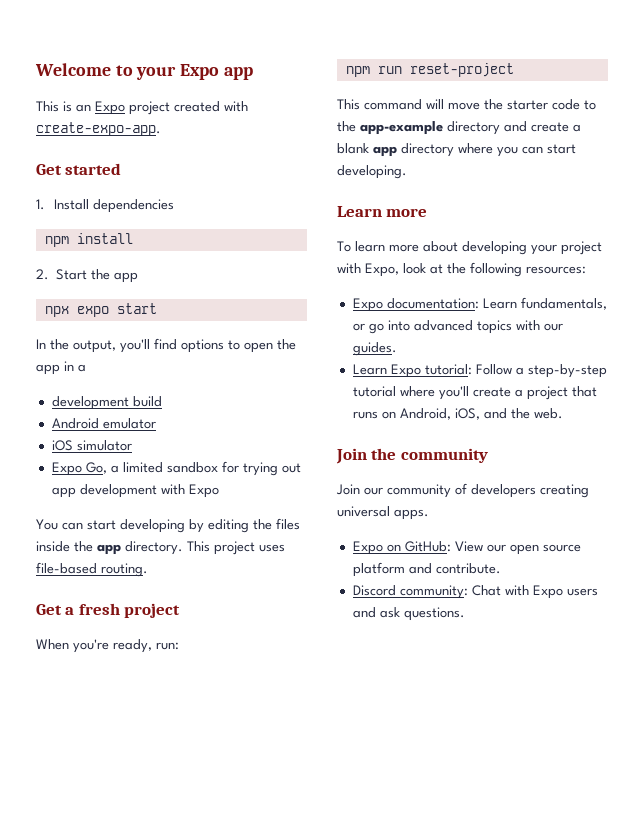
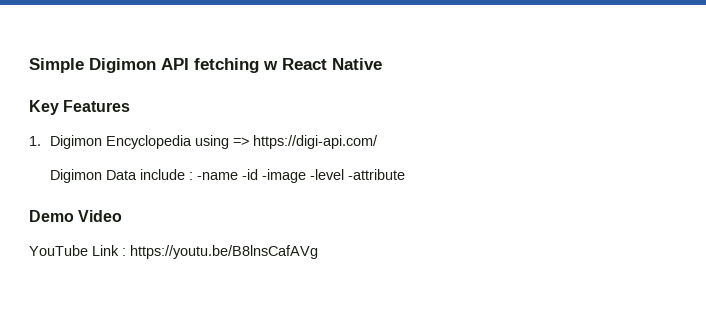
- Welcome to your Expo app
- This is an Expo project created with create-expo-app.
- Get started
- 1. Install dependencies
- npm install
- 2. Start the app
- npx expo start
- In the output, you'll find options to open the app in a
- development build
- Android emulator
- iOS simulator
- Expo Go, a limited sandbox for trying out app development with Expo
- You can start developing by editing the files inside the app directory. This project uses file-based routing.
- Get a fresh project
- When you're ready, run:
- npm run reset-project
- This command will move the starter code to the app-example directory and create a blank app directory where you can start developing.
- Learn more
- To learn more about developing your project with Expo, look at the following resources:
- Expo documentation: Learn fundamentals, or go into advanced topics with our guides.
- Learn Expo tutorial: Follow a step-by-step tutorial where you'll create a project that runs on Android, iOS, and the web.
- Join the community
- Join our community of developers creating universal apps.
- Expo on GitHub: View our open source platform and contribute.
- Discord community: Chat with Expo users and ask questions.
+ Simple Digimon API fetching w React Native
+ Key Features
+ 1. Digimon Encyclopedia using => https://digi-api.com/
+ Digimon Data include : -name -id -image -level -attribute
+ Demo Video
+ YouTube Link : https://youtu.be/B8lnsCafAVg

